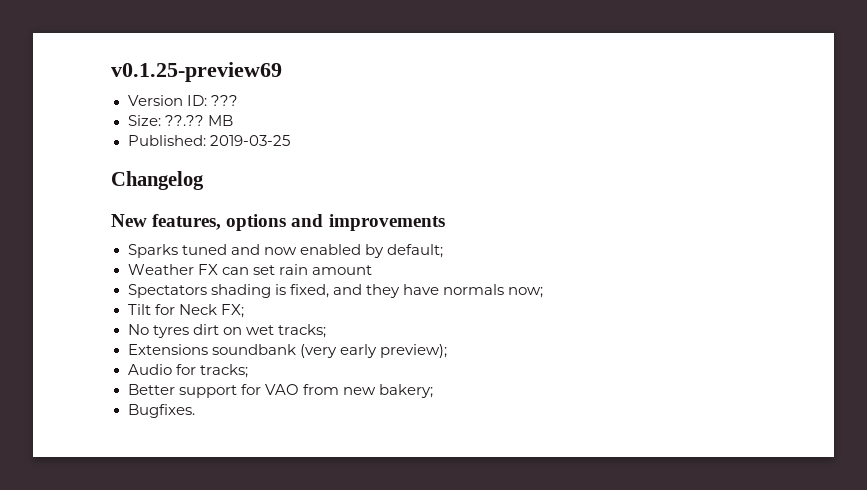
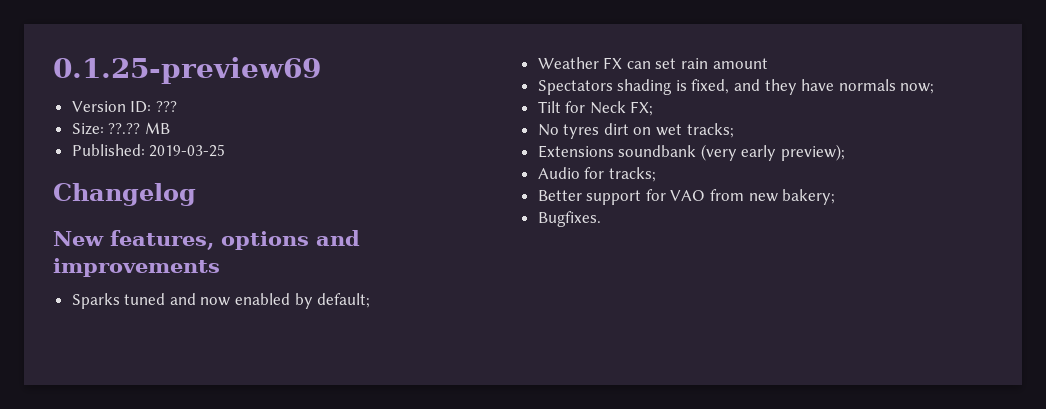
- v0.1.25-preview69
+ 0.1.25-preview69

